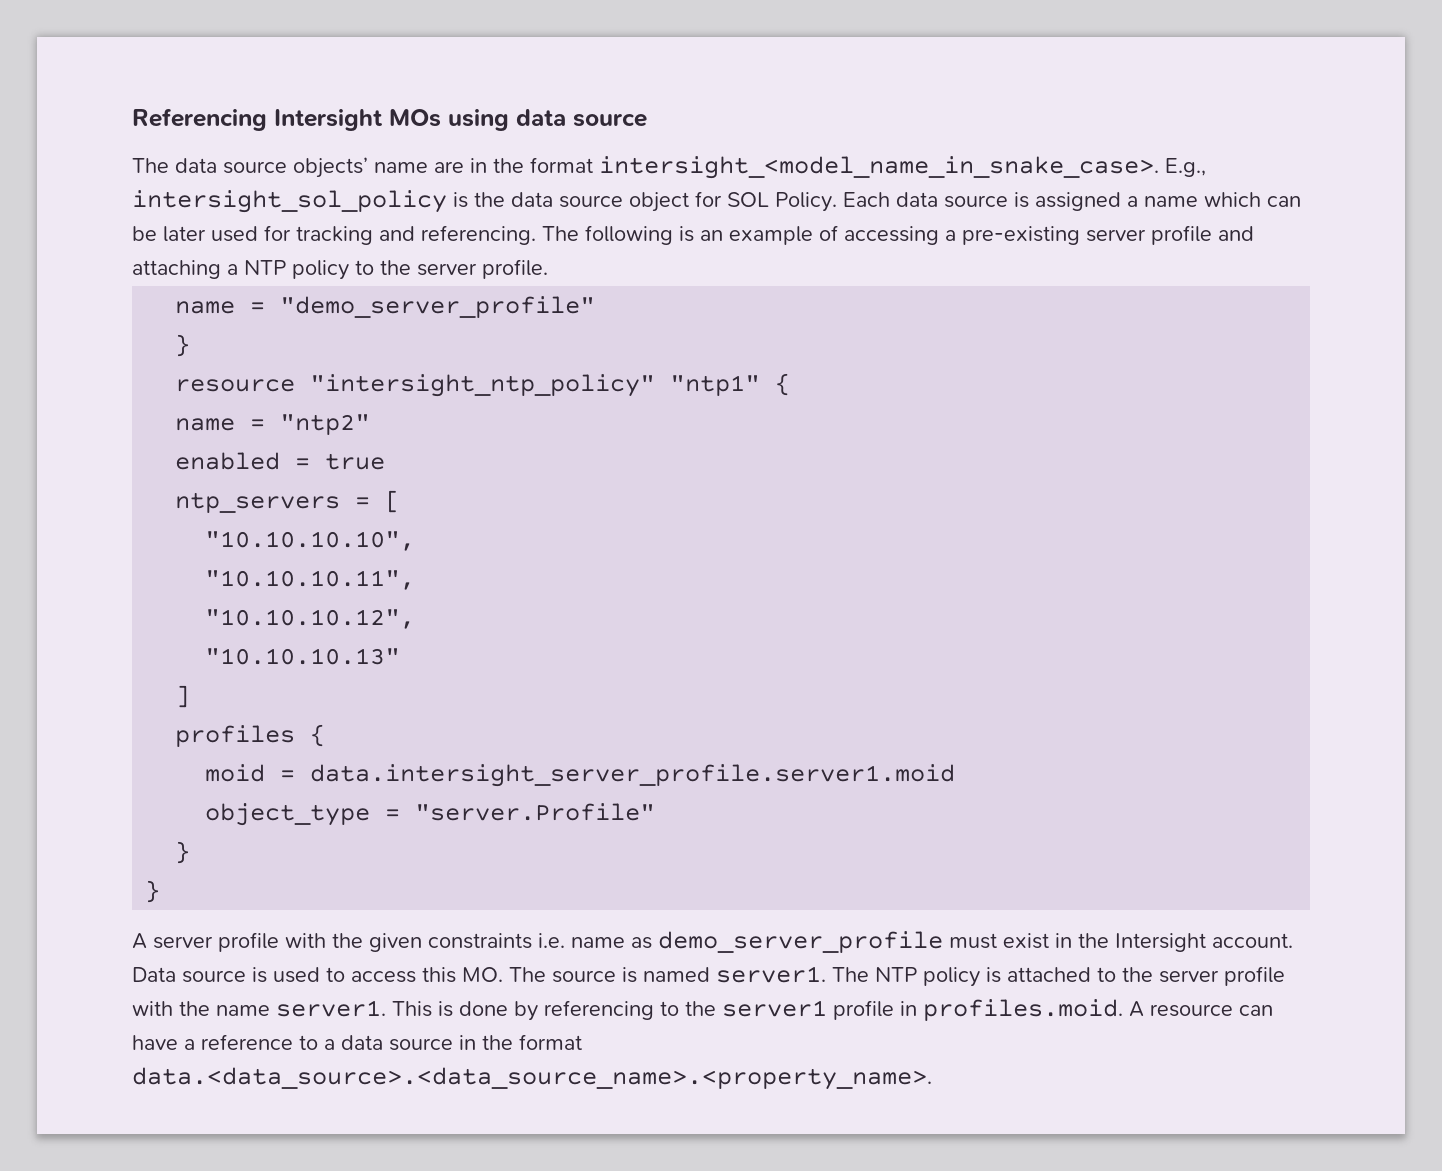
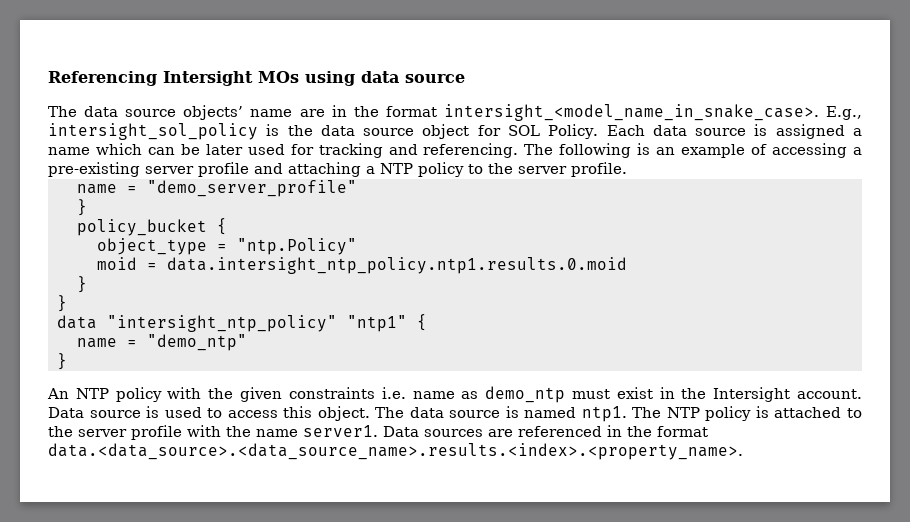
- resource "intersight_ntp_policy" "ntp1" {
+ policy_bucket {
+ object_type = "ntp.Policy"
+ moid = data.intersight_ntp_policy.ntp1.results.0.moid
+ }
+ }
+ data "intersight_ntp_policy" "ntp1" {
- name = "ntp2"
- enabled = true
- ntp_servers = [
- "10.10.10.10",
- "10.10.10.11",
- "10.10.10.12",
- "10.10.10.13"
- ]
- profiles {
- moid = data.intersight_server_profile.server1.moid
- object_type = "server.Profile"
+ name = "demo_ntp"
  }
- }
- A server profile with the given constraints i.e. name as demo_server_profile must exist in the Intersight account.
+ An NTP policy with the given constraints i.e. name as demo_ntp must exist in the Intersight account.
- Data source is used to access this MO. The source is named server1.
+ Data source is used to access this object. The data source is named ntp1.
- This is done by referencing to the server1 profile in profiles.moid. A resource can have a reference to a data source in the format data.<data_source>.<data_source_name>.<property_name>.
+ Data sources are referenced in the format data.<data_source>.<data_source_name>.results.<index>.<property_name>.

